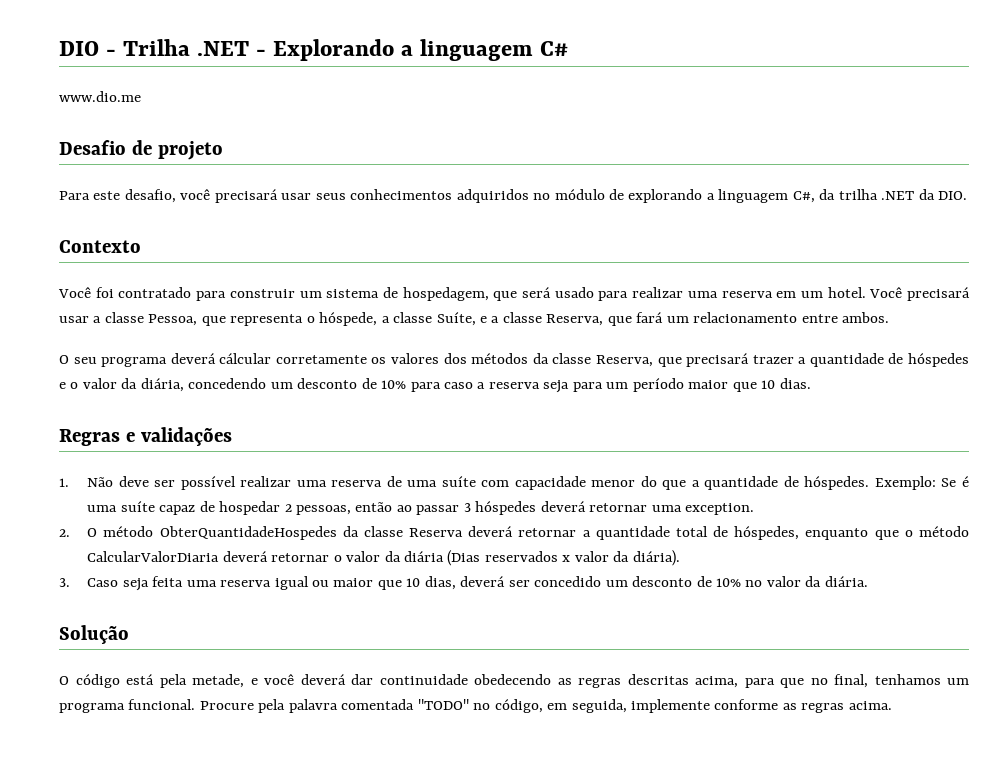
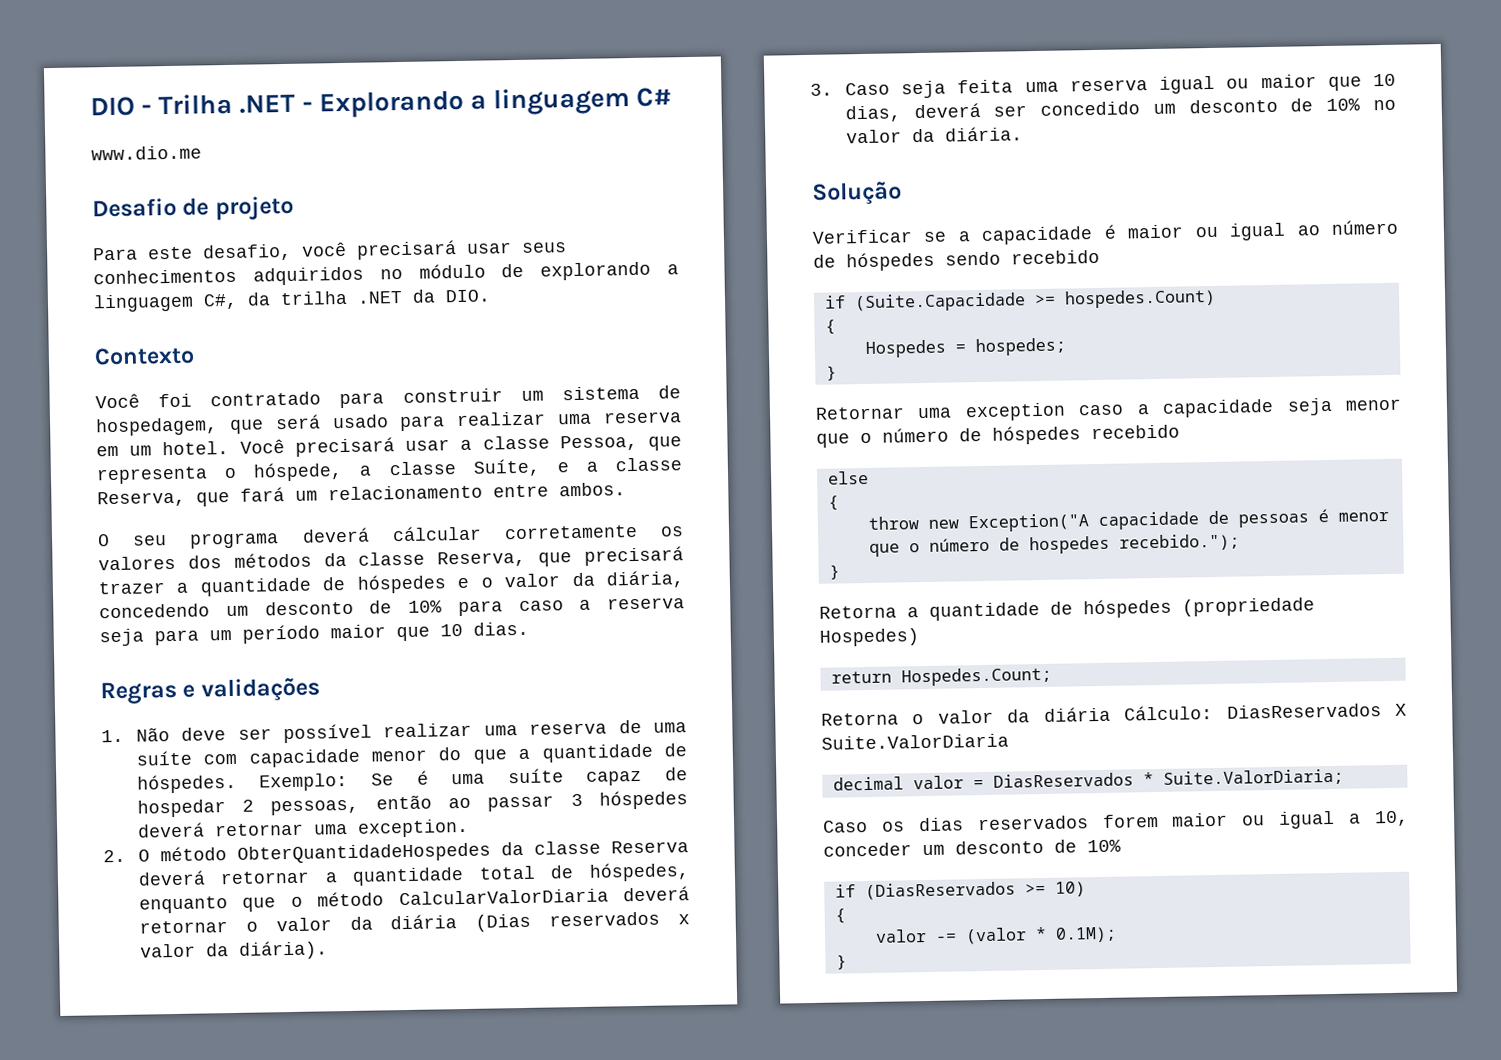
- O código está pela metade, e você deverá dar continuidade obedecendo as regras descritas acima, para que no final, tenhamos um programa funcional. Procure pela palavra comentada "TODO" no código, em seguida, implemente conforme as regras acima.
+ Verificar se a capacidade é maior ou igual ao número de hóspedes sendo recebido
+ if (Suite.Capacidade >= hospedes.Count)
+ {
+ Hospedes = hospedes;
+ }
+ Retornar uma exception caso a capacidade seja menor que o número de hóspedes recebido
+ else
+ {
+ throw new Exception("A capacidade de pessoas é menor que o número de hospedes recebido.");
+ }
+ Retorna a quantidade de hóspedes (propriedade Hospedes)
+ return Hospedes.Count;
+ Retorna o valor da diária Cálculo: DiasReservados X Suite.ValorDiaria
+ decimal valor = DiasReservados * Suite.ValorDiaria;
+ Caso os dias reservados forem maior ou igual a 10, conceder um desconto de 10%
+ if (DiasReservados >= 10)
+ {
+ valor -= (valor * 0.1M);
+ }

